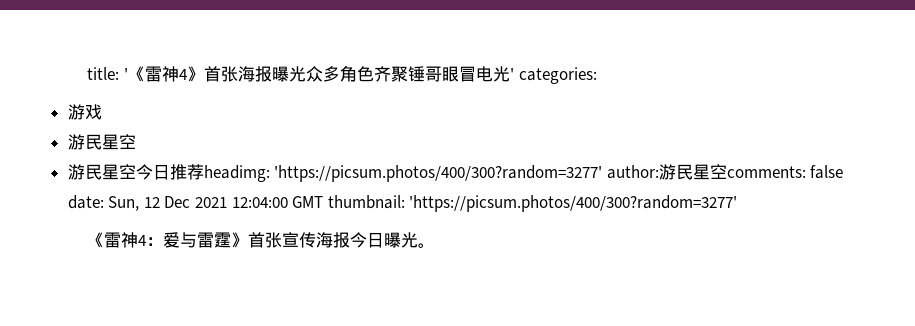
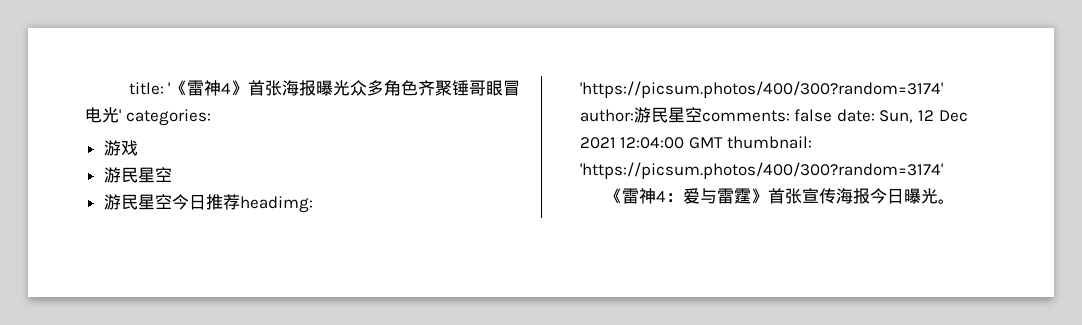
- 游民星空今日推荐headimg: 'https://picsum.photos/400/300?random=3277' author:游民星空comments: false date: Sun, 12 Dec 2021 12:04:00 GMT thumbnail: 'https://picsum.photos/400/300?random=3277'
+ 游民星空今日推荐headimg: 'https://picsum.photos/400/300?random=3174' author:游民星空comments: false date: Sun, 12 Dec 2021 12:04:00 GMT thumbnail: 'https://picsum.photos/400/300?random=3174'

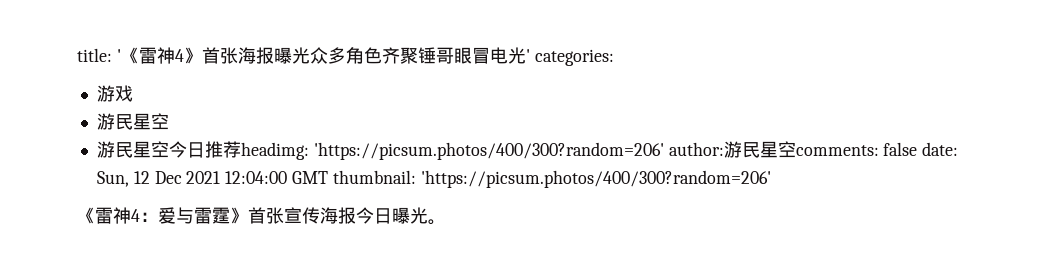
- 游民星空今日推荐headimg: 'https://picsum.photos/400/300?random=3174' author:游民星空comments: false date: Sun, 12 Dec 2021 12:04:00 GMT thumbnail: 'https://picsum.photos/400/300?random=3174'
+ 游民星空今日推荐headimg: 'https://picsum.photos/400/300?random=206' author:游民星空comments: false date: Sun, 12 Dec 2021 12:04:00 GMT thumbnail: 'https://picsum.photos/400/300?random=206'

